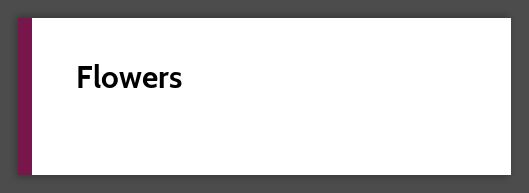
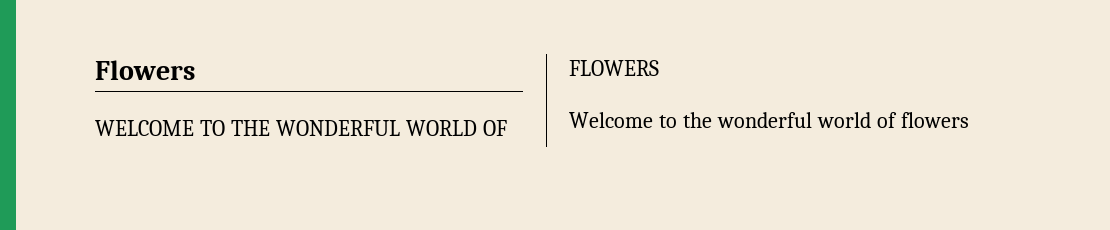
+ WELCOME TO THE WONDERFUL WORLD OF FLOWERS
+ Welcome to the wonderful world of flowers

